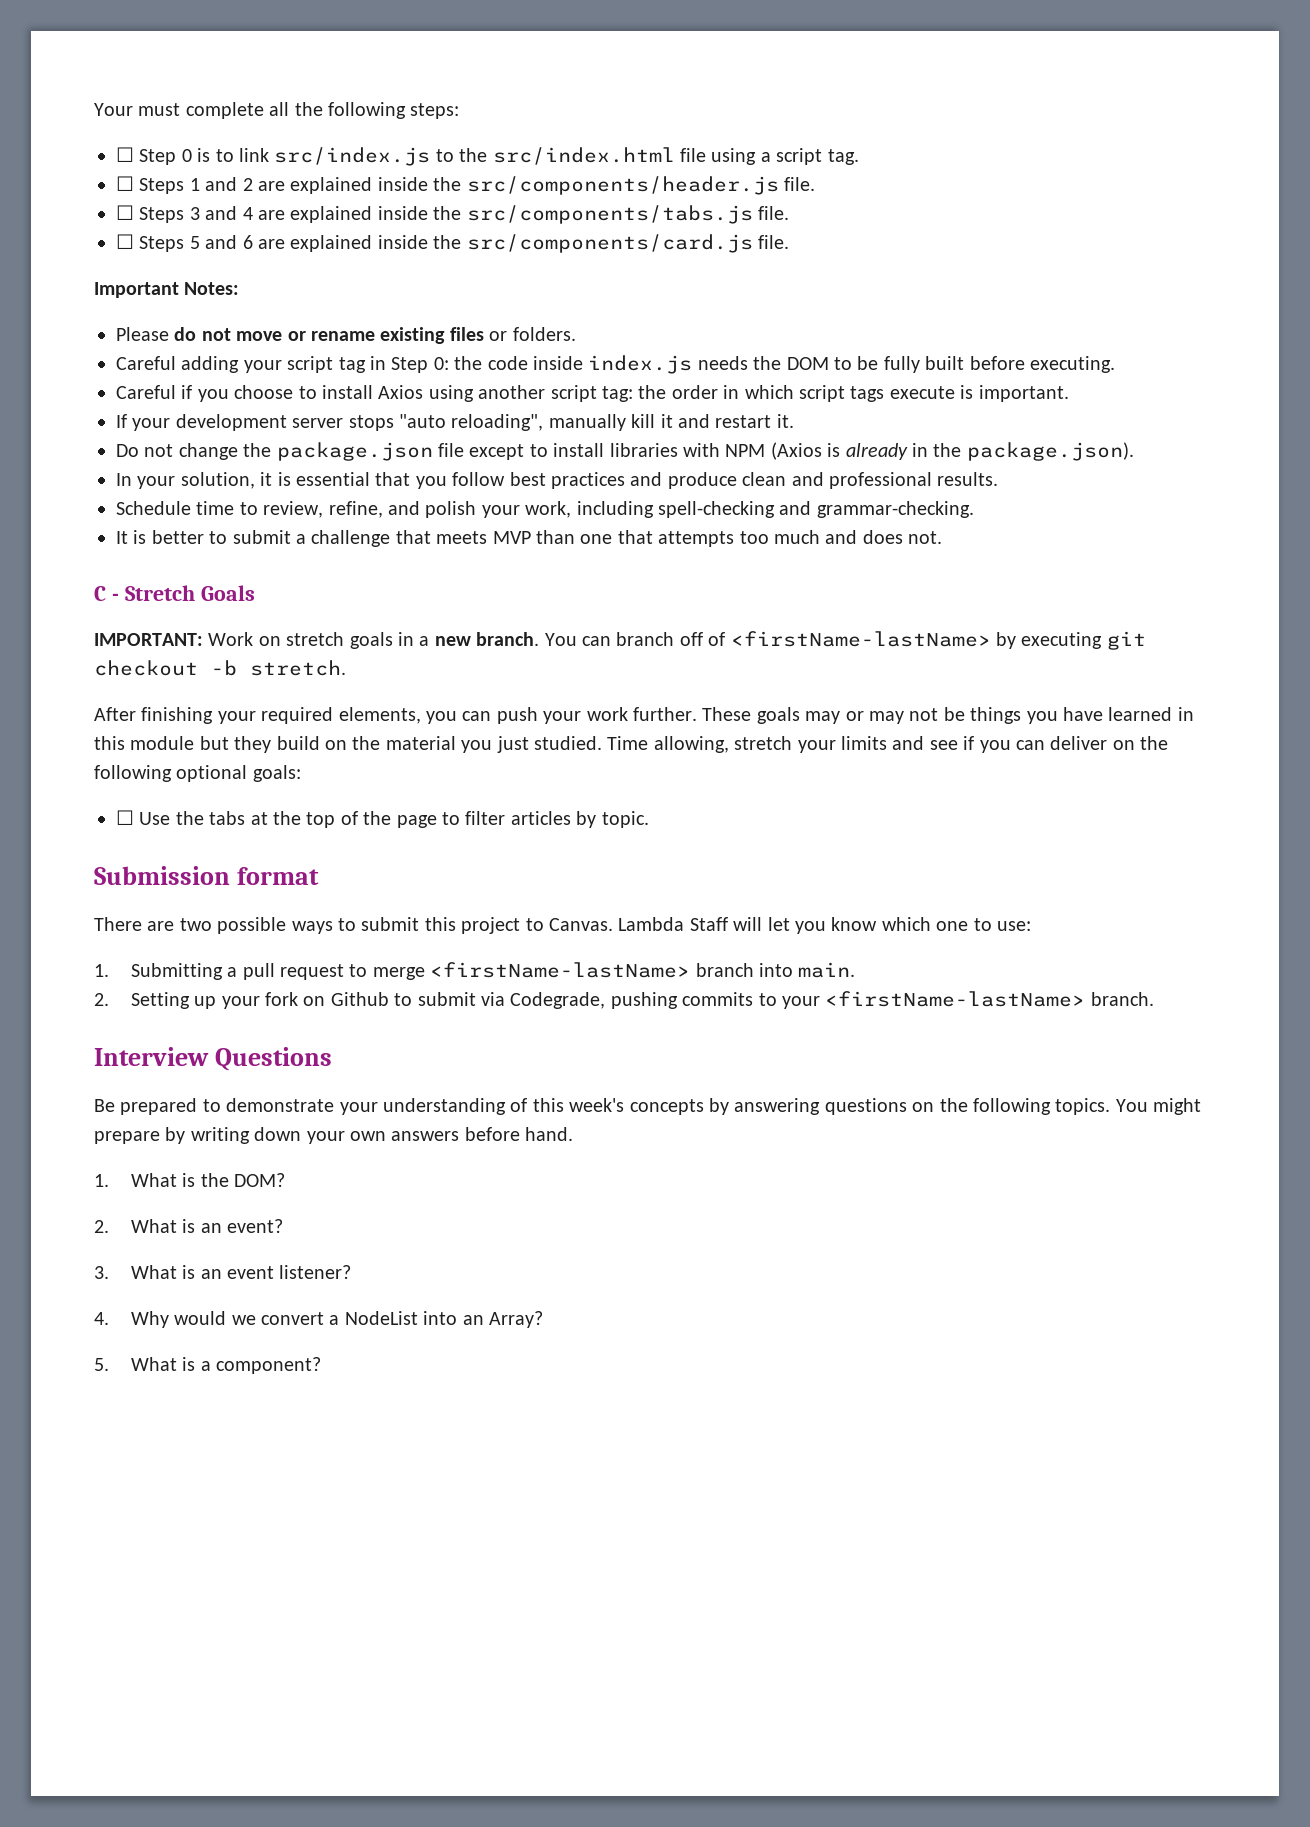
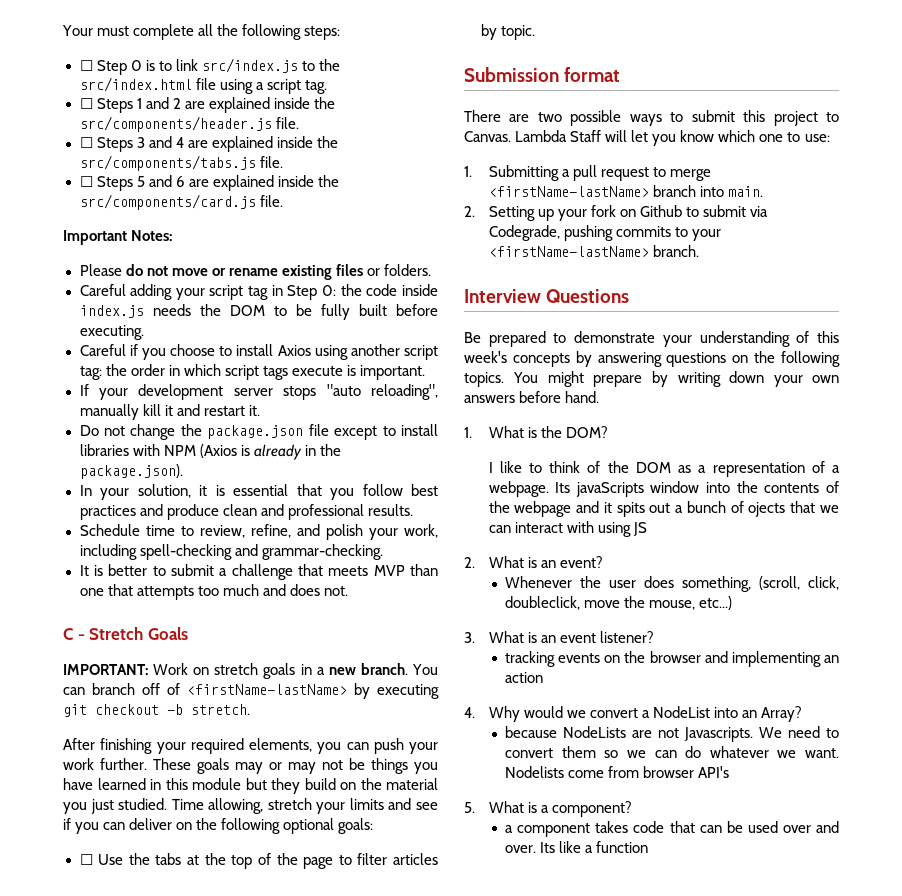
+ I like to think of the DOM as a representation of a webpage. Its javaScripts window into the contents of the webpage and it spits out a bunch of ojects that we can interact with using JS
+ Whenever the user does something, (scroll, click, doubleclick, move the mouse, etc...)
+ tracking events on the browser and implementing an action
+ because NodeLists are not Javascripts. We need to convert them so we can do whatever we want. Nodelists come from browser API's
+ a component takes code that can be used over and over. Its like a function

